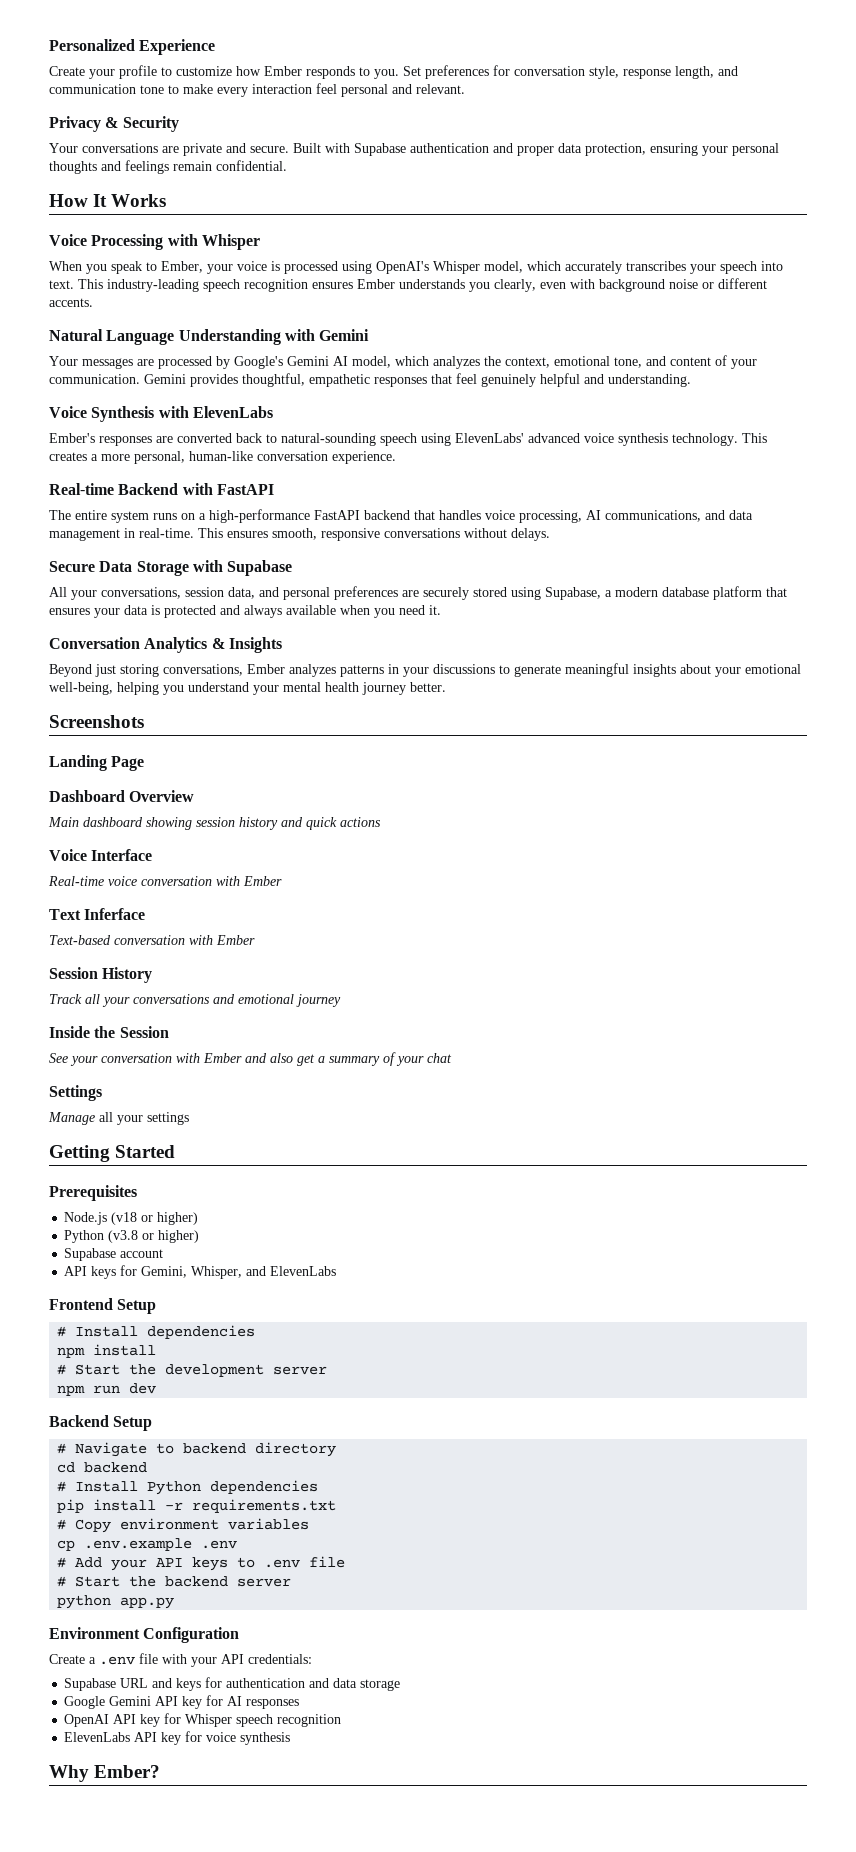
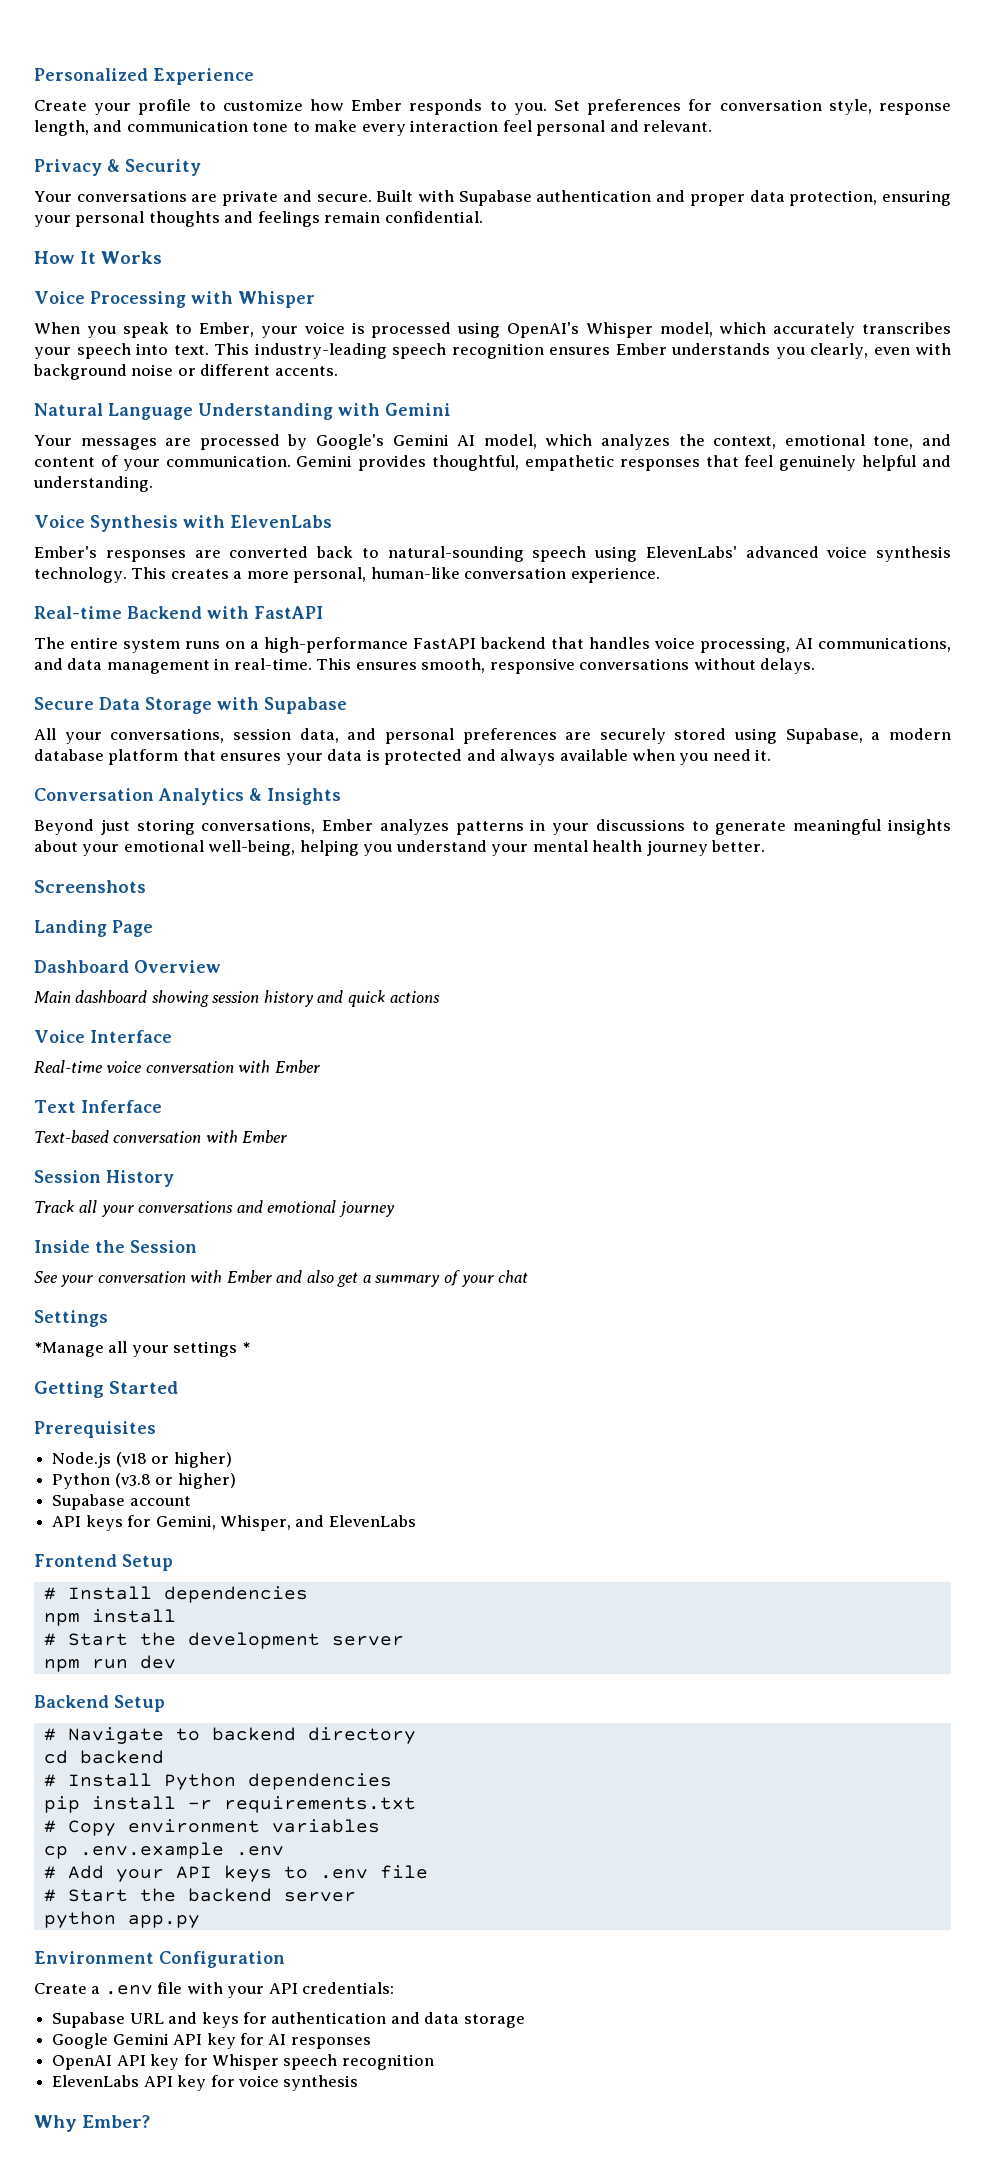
- Manage all your settings
+ *Manage all your settings *

